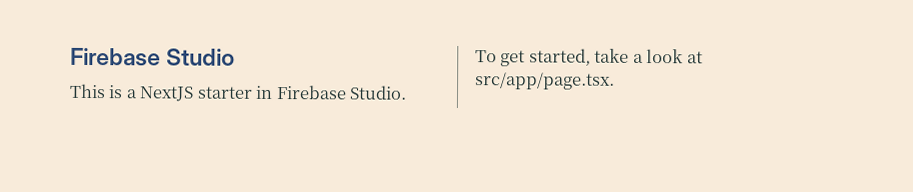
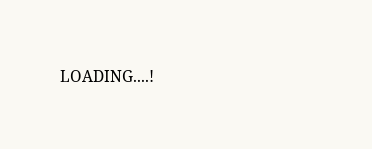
- Firebase Studio
- This is a NextJS starter in Firebase Studio.
- To get started, take a look at src/app/page.tsx.
+ LOADING....!

